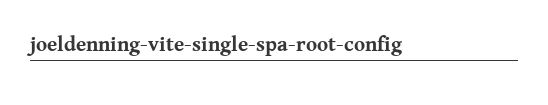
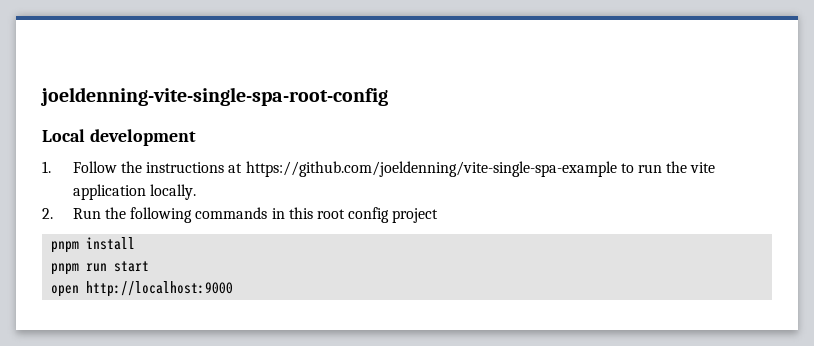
+ Local development
+ 1. Follow the instructions at https://github.com/joeldenning/vite-single-spa-example to run the vite application locally.
+ 2. Run the following commands in this root config project
+ pnpm install
+ pnpm run start
+ open http://localhost:9000

